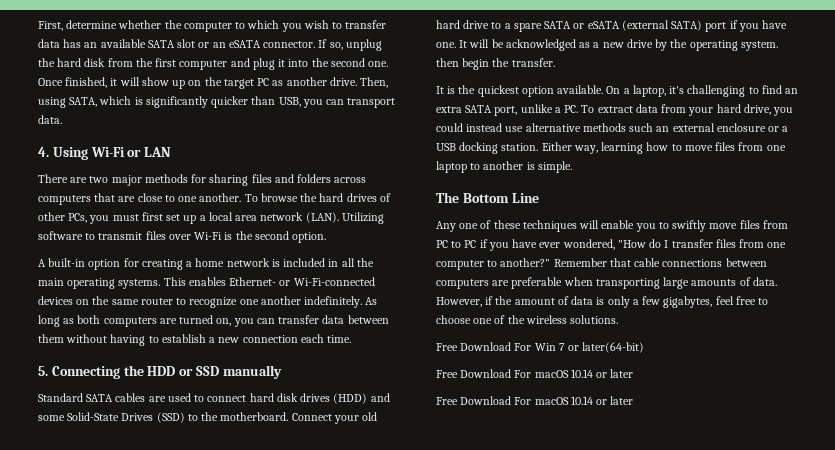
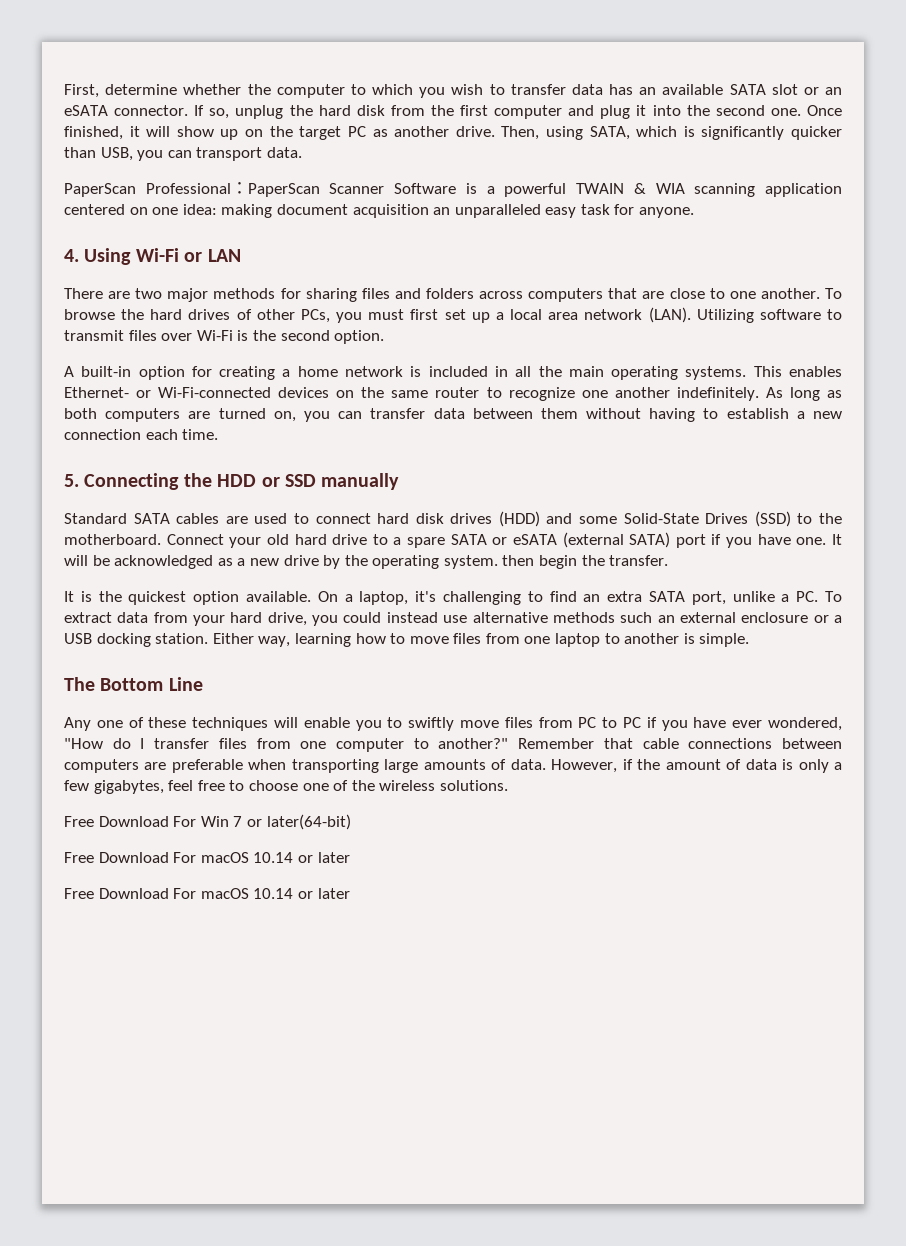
+ PaperScan Professional：PaperScan Scanner Software is a powerful TWAIN & WIA scanning application centered on one idea: making document acquisition an unparalleled easy task for anyone.

